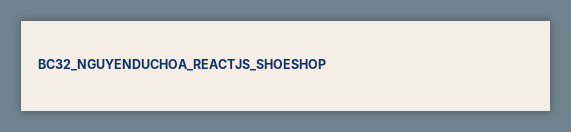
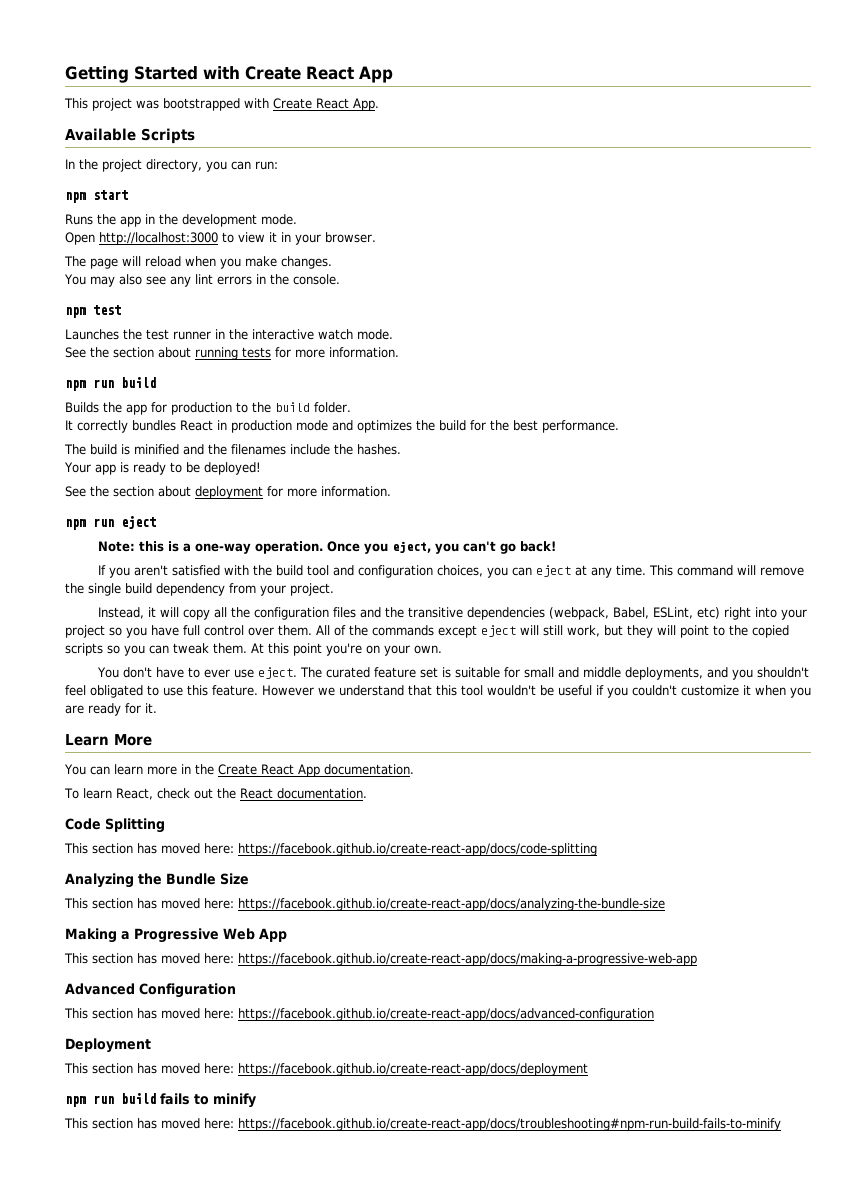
- BC32_NGUYENDUCHOA_REACTJS_SHOESHOP
+ Getting Started with Create React App
+ This project was bootstrapped with Create React App.
+ Available Scripts
+ In the project directory, you can run:
+ npm start
+ Runs the app in the development mode.
+ Open http://localhost:3000 to view it in your browser.
+ The page will reload when you make changes.
+ You may also see any lint errors in the console.
+ npm test
+ Launches the test runner in the interactive watch mode.
+ See the section about running tests for more information.
+ npm run build
+ Builds the app for production to the build folder.
+ It correctly bundles React in production mode and optimizes the build for the best performance.
+ The build is minified and the filenames include the hashes.
+ Your app is ready to be deployed!
+ See the section about deployment for more information.
+ npm run eject
+ Note: this is a one-way operation. Once you eject, you can't go back!
+ If you aren't satisfied with the build tool and configuration choices, you can eject at any time. This command will remove the single build dependency from your project.
+ Instead, it will copy all the configuration files and the transitive dependencies (webpack, Babel, ESLint, etc) right into your project so you have full control over them. All of the commands except eject will still work, but they will point to the copied scripts so you can tweak them. At this point you're on your own.
+ You don't have to ever use eject. The curated feature set is suitable for small and middle deployments, and you shouldn't feel obligated to use this feature. However we understand that this tool wouldn't be useful if you couldn't customize it when you are ready for it.
+ Learn More
+ You can learn more in the Create React App documentation.
+ To learn React, check out the React documentation.
+ Code Splitting
+ This section has moved here: https://facebook.github.io/create-react-app/docs/code-splitting
+ Analyzing the Bundle Size
+ This section has moved here: https://facebook.github.io/create-react-app/docs/analyzing-the-bundle-size
+ Making a Progressive Web App
+ This section has moved here: https://facebook.github.io/create-react-app/docs/making-a-progressive-web-app
+ Advanced Configuration
+ This section has moved here: https://facebook.github.io/create-react-app/docs/advanced-configuration
+ Deployment
+ This section has moved here: https://facebook.github.io/create-react-app/docs/deployment
+ npm run build fails to minify
+ This section has moved here: https://facebook.github.io/create-react-app/docs/troubleshooting#npm-run-build-fails-to-minify

